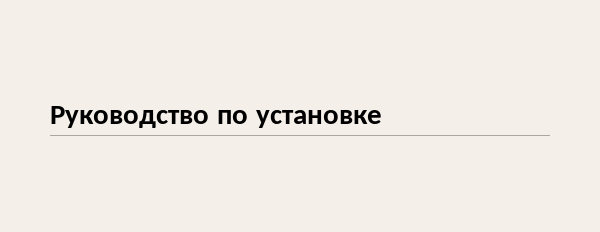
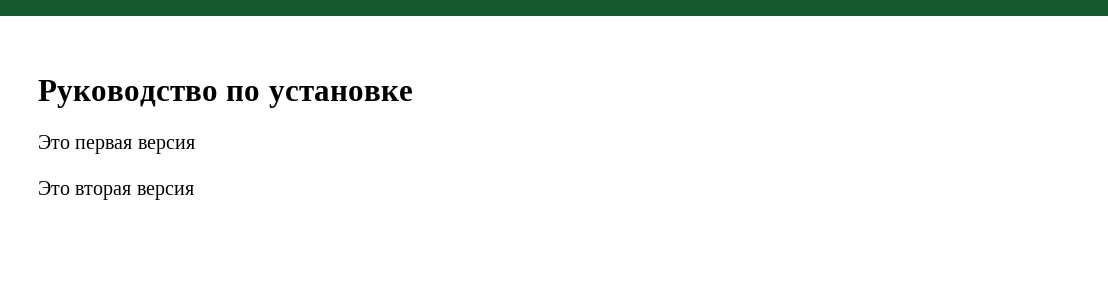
+ Это первая версия
+ Это вторая версия

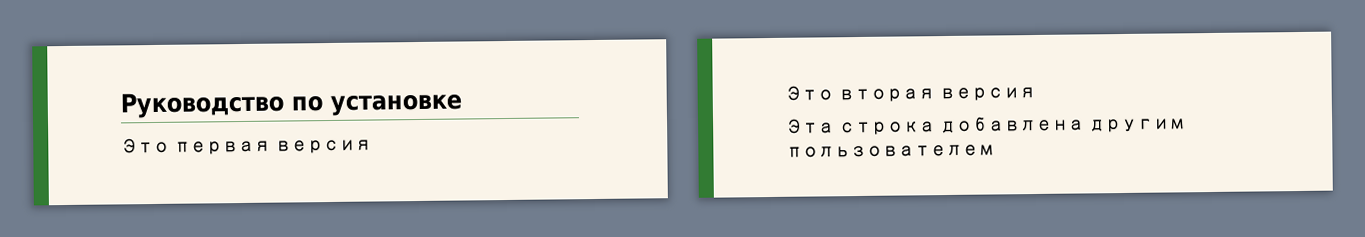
+ Эта строка добавлена другим пользователем

